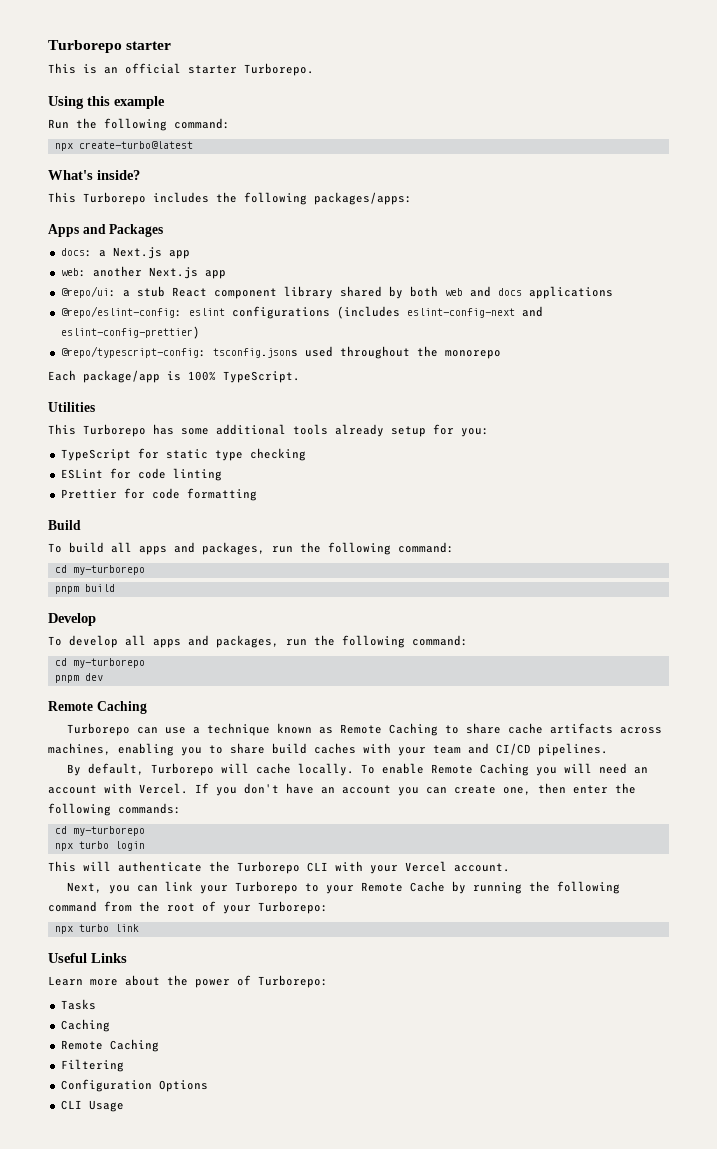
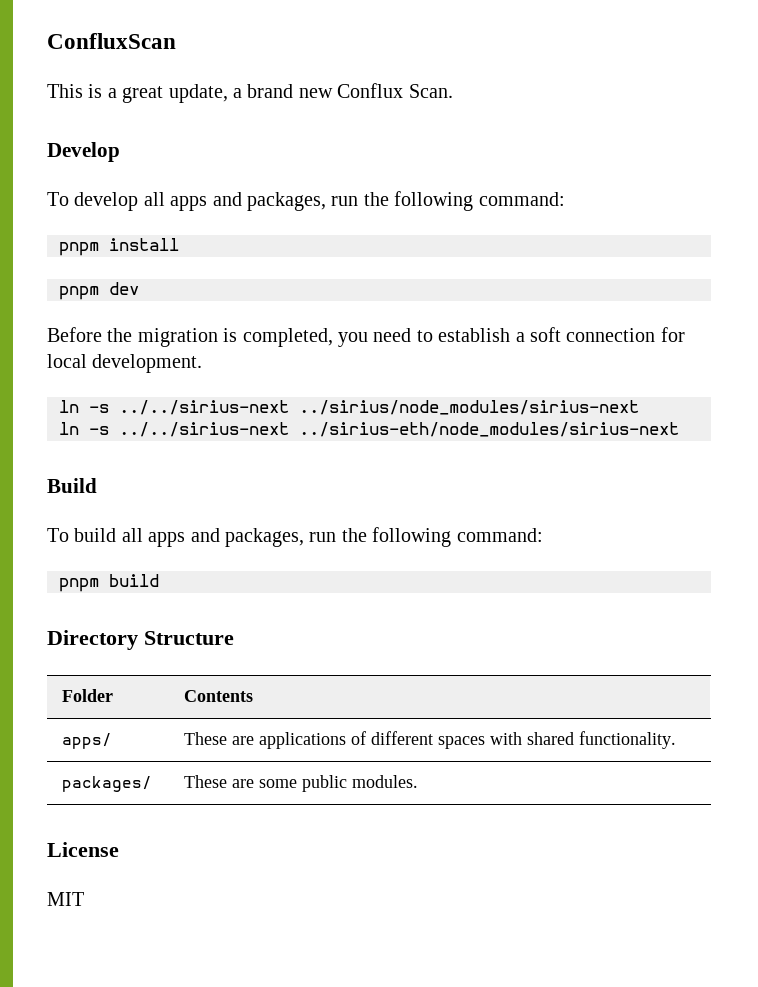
- Turborepo starter
+ ConfluxScan
- This is an official starter Turborepo.
- Using this example
- Run the following command:
- npx create-turbo@latest
- What's inside?
- This Turborepo includes the following packages/apps:
- Apps and Packages
- docs: a Next.js app
- web: another Next.js app
- @repo/ui: a stub React component library shared by both web and docs applications
- @repo/eslint-config: eslint configurations (includes eslint-config-next and eslint-config-prettier)
- @repo/typescript-config: tsconfig.jsons used throughout the monorepo
- Each package/app is 100% TypeScript.
- Utilities
- This Turborepo has some additional tools already setup for you:
- TypeScript for static type checking
- ESLint for code linting
- Prettier for code formatting
+ This is a great update, a brand new Conflux Scan.
+ Develop
+ To develop all apps and packages, run the following command:
+ pnpm install
+ pnpm dev
+ Before the migration is completed, you need to establish a soft connection for local development.
+ ln -s ../../sirius-next ../sirius/node_modules/sirius-next
+ ln -s ../../sirius-next ../sirius-eth/node_modules/sirius-next
  To build all apps and packages, run the following command:
- cd my-turborepo
- Develop
- To develop all apps and packages, run the following command:
- cd my-turborepo
- pnpm dev
- Remote Caching
- Turborepo can use a technique known as Remote Caching to share cache artifacts across machines, enabling you to share build caches with your team and CI/CD pipelines.
- By default, Turborepo will cache locally. To enable Remote Caching you will need an account with Vercel. If you don't have an account you can create one, then enter the following commands:
- cd my-turborepo
- npx turbo login
- This will authenticate the Turborepo CLI with your Vercel account.
- Next, you can link your Turborepo to your Remote Cache by running the following command from the root of your Turborepo:
- npx turbo link
- Useful Links
- Learn more about the power of Turborepo:
- Tasks
- Caching
- Remote Caching
- Filtering
- Configuration Options
- CLI Usage
+ Directory Structure
+ Folder | Contents
+ apps/ | These are applications of different spaces with shared functionality.
+ packages/ | These are some public modules.
+ License
+ MIT

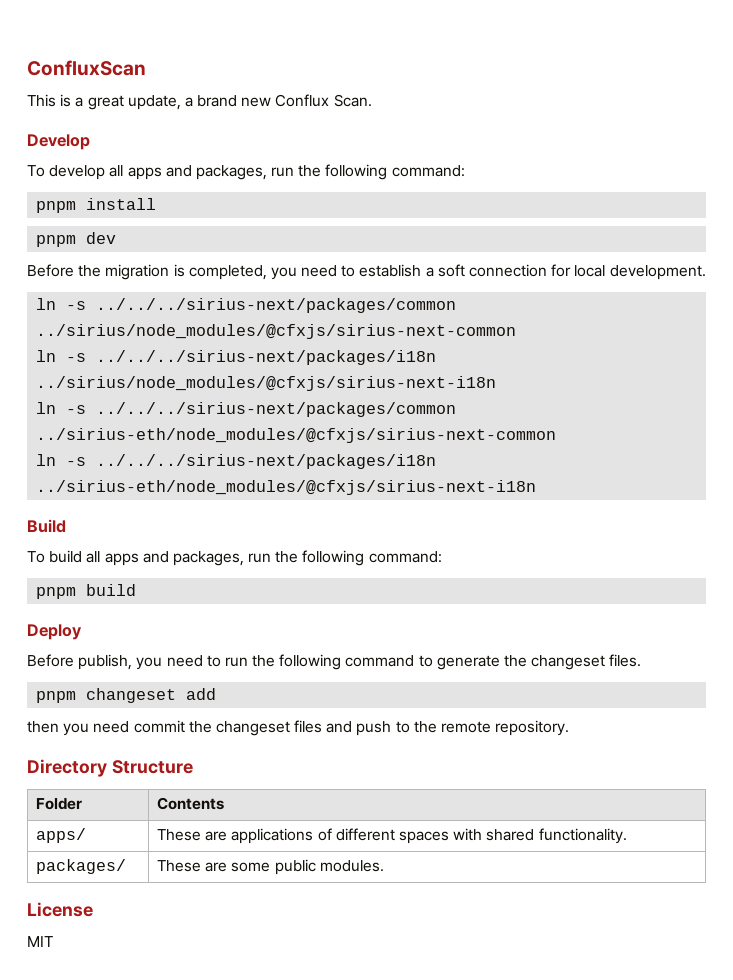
- ln -s ../../sirius-next ../sirius/node_modules/sirius-next
- ln -s ../../sirius-next ../sirius-eth/node_modules/sirius-next
+ ln -s ../../../sirius-next/packages/common ../sirius/node_modules/@cfxjs/sirius-next-common
+ ln -s ../../../sirius-next/packages/i18n ../sirius/node_modules/@cfxjs/sirius-next-i18n
+ ln -s ../../../sirius-next/packages/common ../sirius-eth/node_modules/@cfxjs/sirius-next-common
+ ln -s ../../../sirius-next/packages/i18n ../sirius-eth/node_modules/@cfxjs/sirius-next-i18n
+ Deploy
+ Before publish, you need to run the following command to generate the changeset files.
+ pnpm changeset add
+ then you need commit the changeset files and push to the remote repository.

